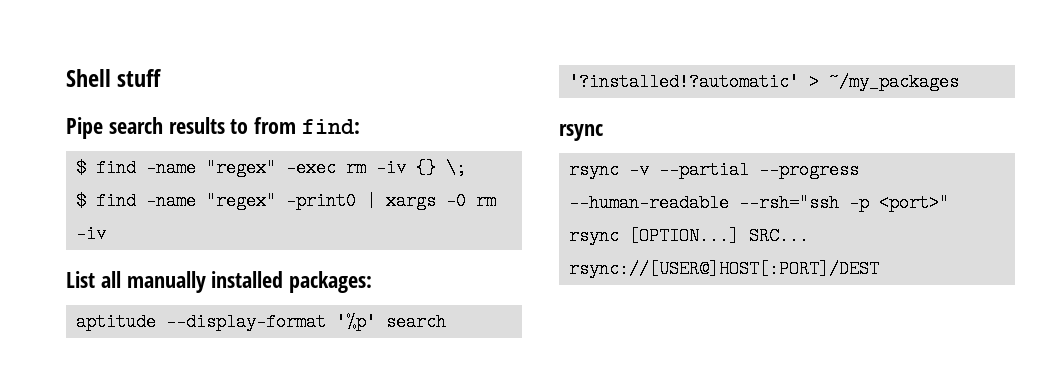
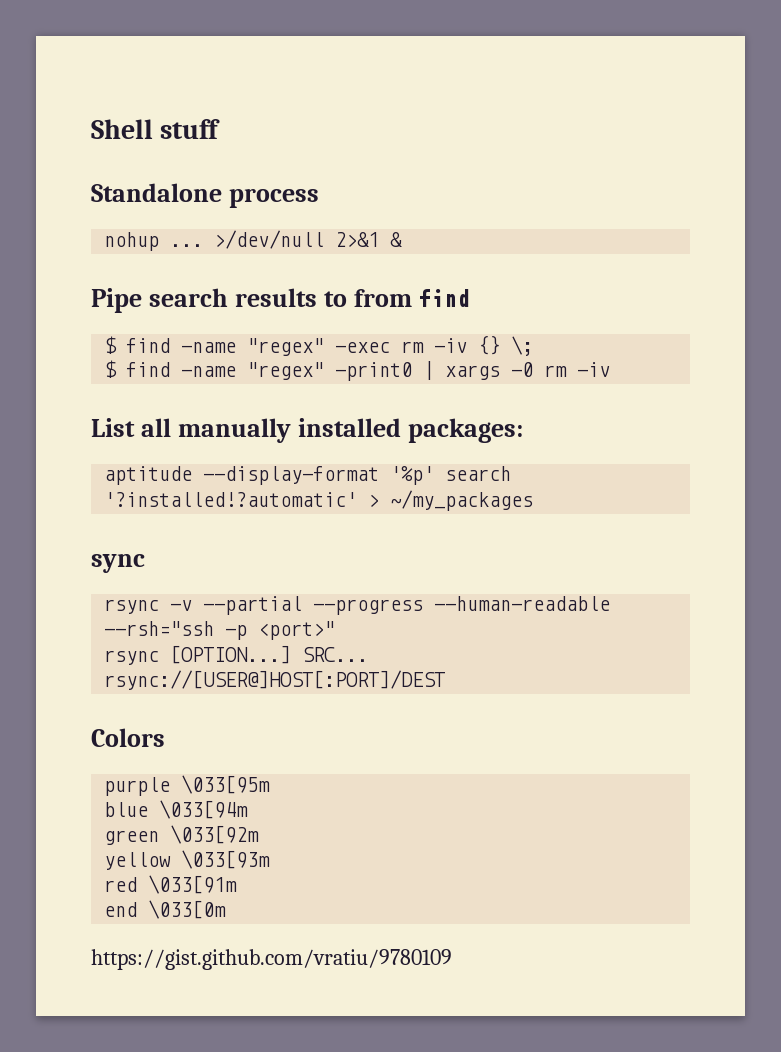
+ Standalone process
+ nohup ... >/dev/null 2>&1 &
- Pipe search results to from find:
+ Pipe search results to from find
  aptitude --display-format '%p' search '?installed!?automatic' > ~/my_packages
- rsync
+ sync
+ Colors
+ purple \033[95m
+ blue \033[94m
+ green \033[92m
+ yellow \033[93m
+ red \033[91m
+ end \033[0m
+ https://gist.github.com/vratiu/9780109

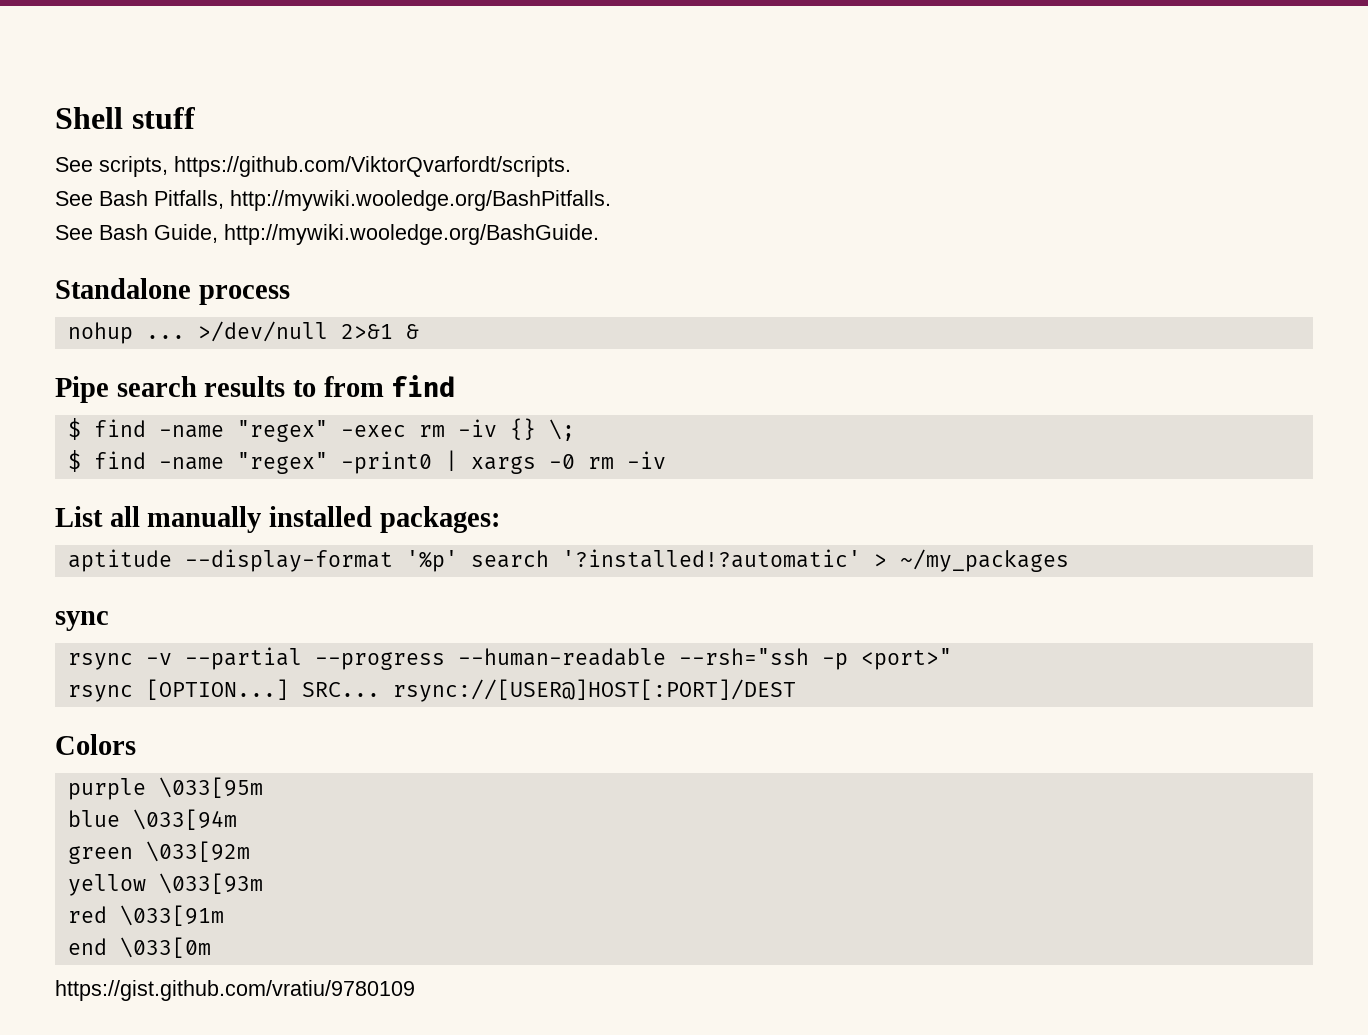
+ See scripts, https://github.com/ViktorQvarfordt/scripts.
+ See Bash Pitfalls, http://mywiki.wooledge.org/BashPitfalls.
+ See Bash Guide, http://mywiki.wooledge.org/BashGuide.

